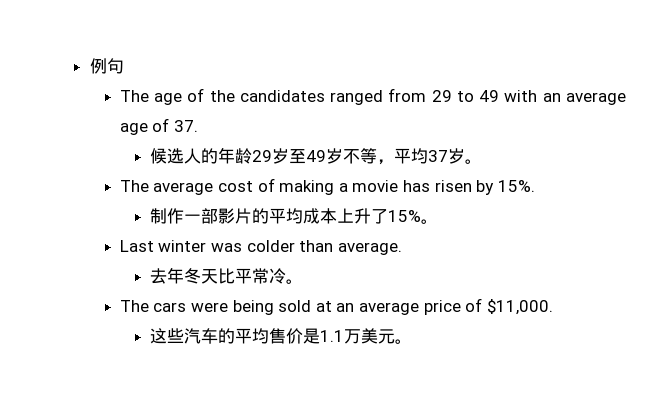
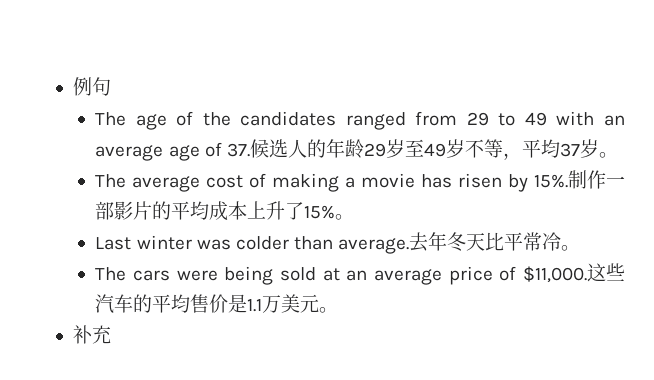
- The age of the candidates ranged from 29 to 49 with an average age of 37.
- 候选人的年龄29岁至49岁不等，平均37岁。
+ The age of the candidates ranged from 29 to 49 with an average age of 37.候选人的年龄29岁至49岁不等，平均37岁。
- The average cost of making a movie has risen by 15%.
- 制作一部影片的平均成本上升了15%。
+ The average cost of making a movie has risen by 15%.制作一部影片的平均成本上升了15%。
- Last winter was colder than average.
- 去年冬天比平常冷。
+ Last winter was colder than average.去年冬天比平常冷。
- The cars were being sold at an average price of $11,000.
- 这些汽车的平均售价是1.1万美元。
+ The cars were being sold at an average price of $11,000.这些汽车的平均售价是1.1万美元。
+ 补充

